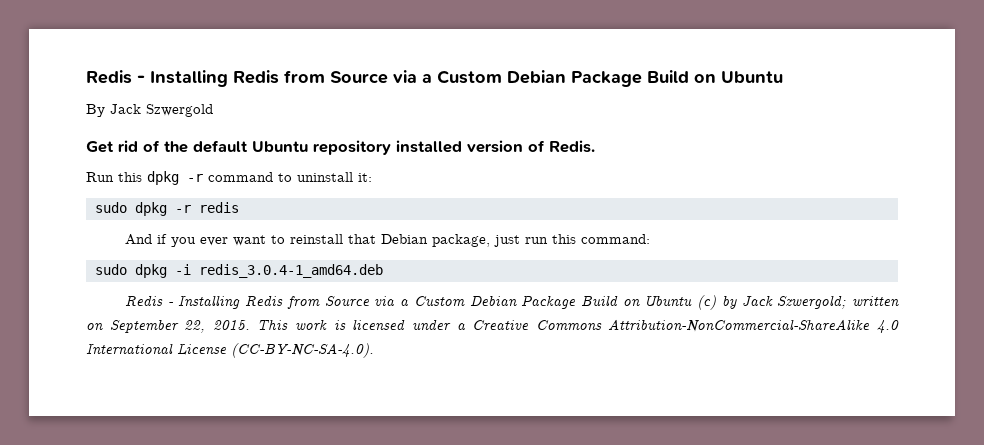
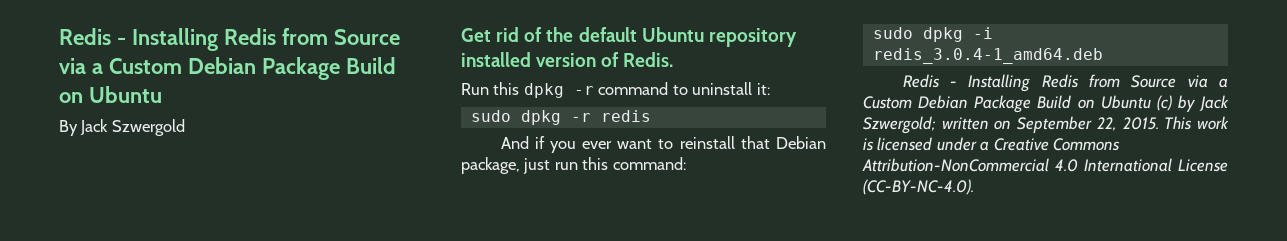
- This work is licensed under a Creative Commons Attribution-NonCommercial-ShareAlike 4.0 International License (CC-BY-NC-SA-4.0).
+ This work is licensed under a Creative Commons Attribution-NonCommercial 4.0 International License (CC-BY-NC-4.0).

